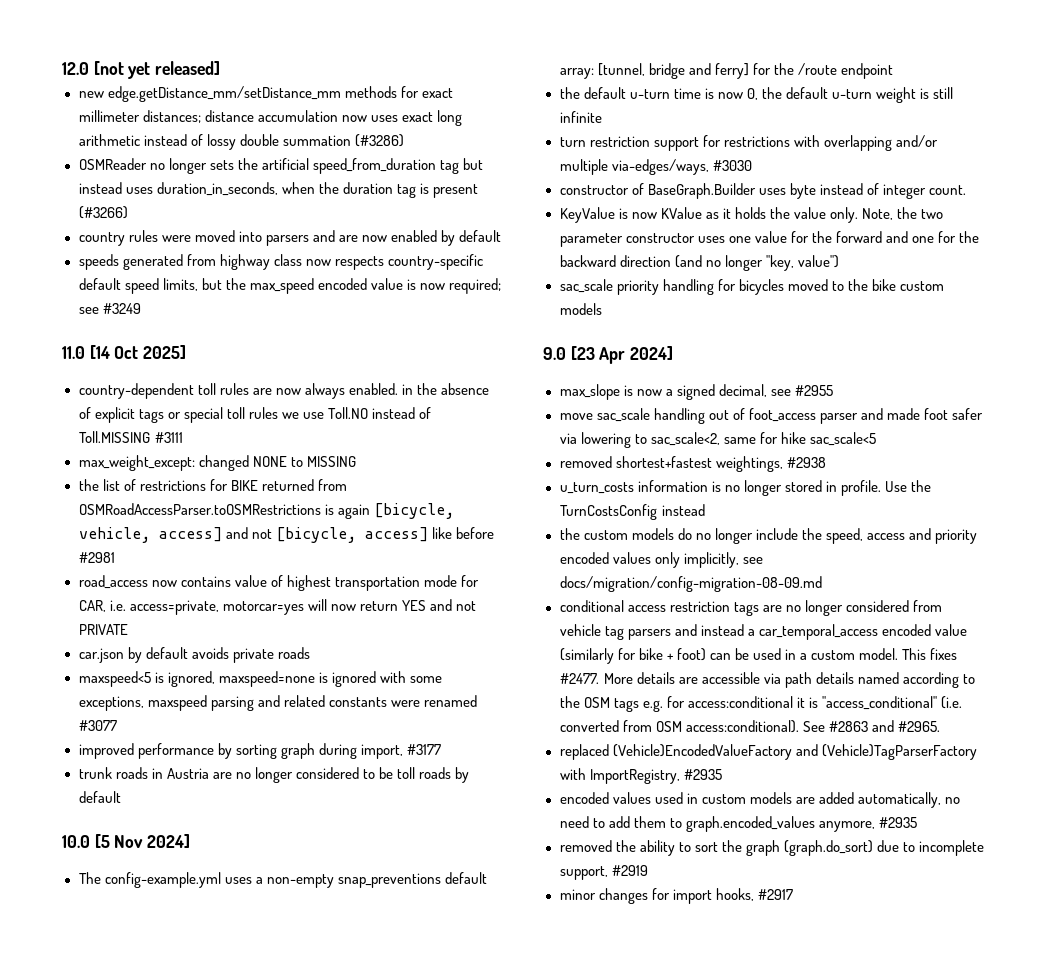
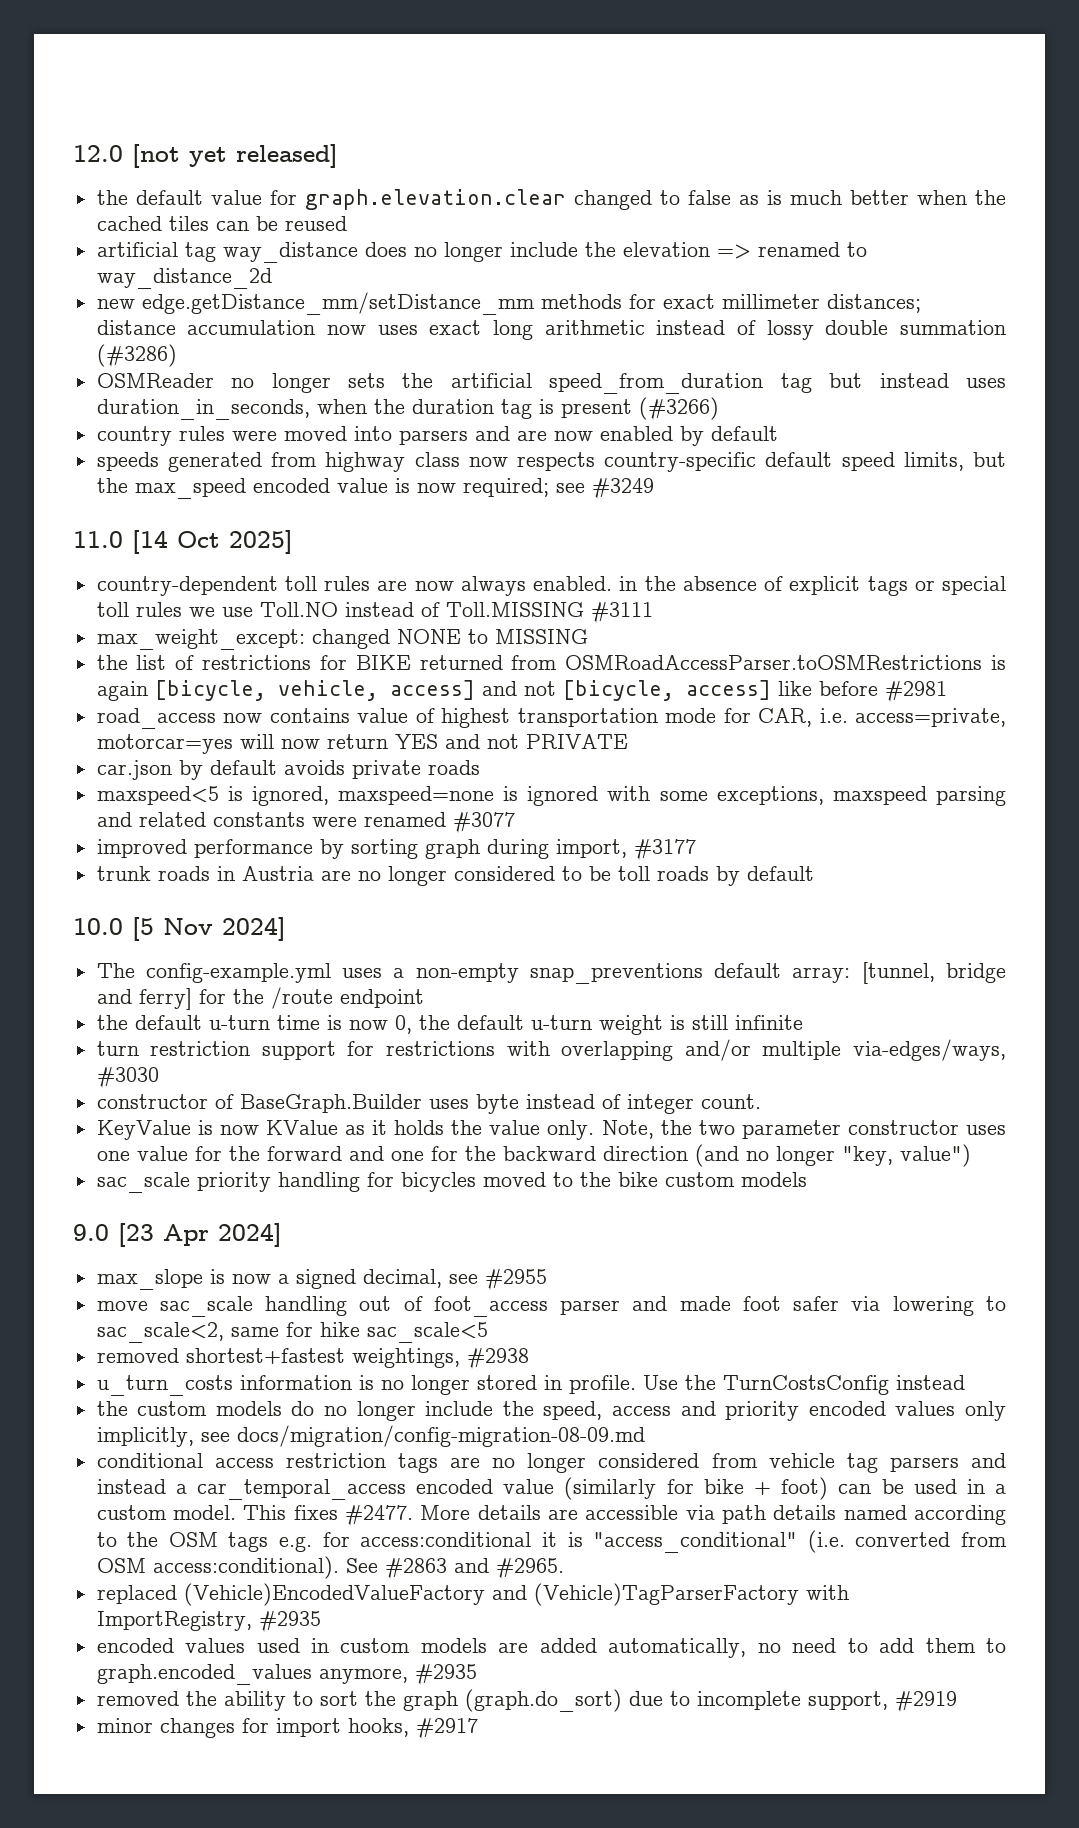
+ the default value for graph.elevation.clear changed to false as is much better when the cached tiles can be reused
+ artificial tag way_distance does no longer include the elevation => renamed to way_distance_2d

